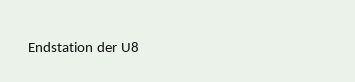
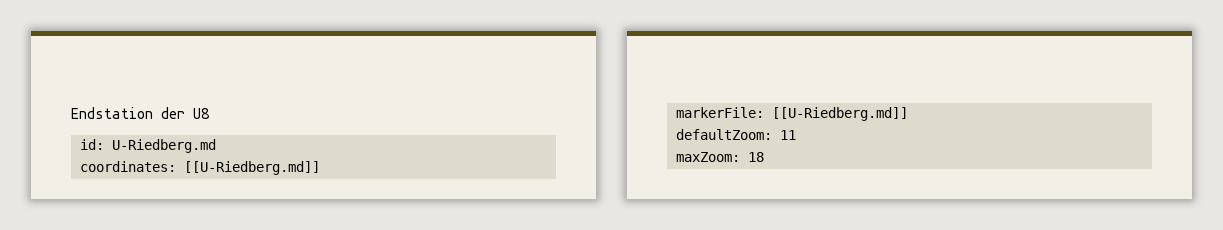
+ id: U-Riedberg.md
+ coordinates: [[U-Riedberg.md]]
+ markerFile: [[U-Riedberg.md]]
+ defaultZoom: 11
+ maxZoom: 18

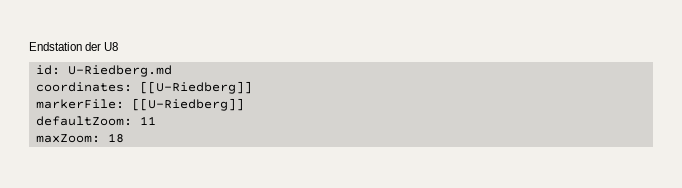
- coordinates: [[U-Riedberg.md]]
+ coordinates: [[U-Riedberg]]
- markerFile: [[U-Riedberg.md]]
+ markerFile: [[U-Riedberg]]

